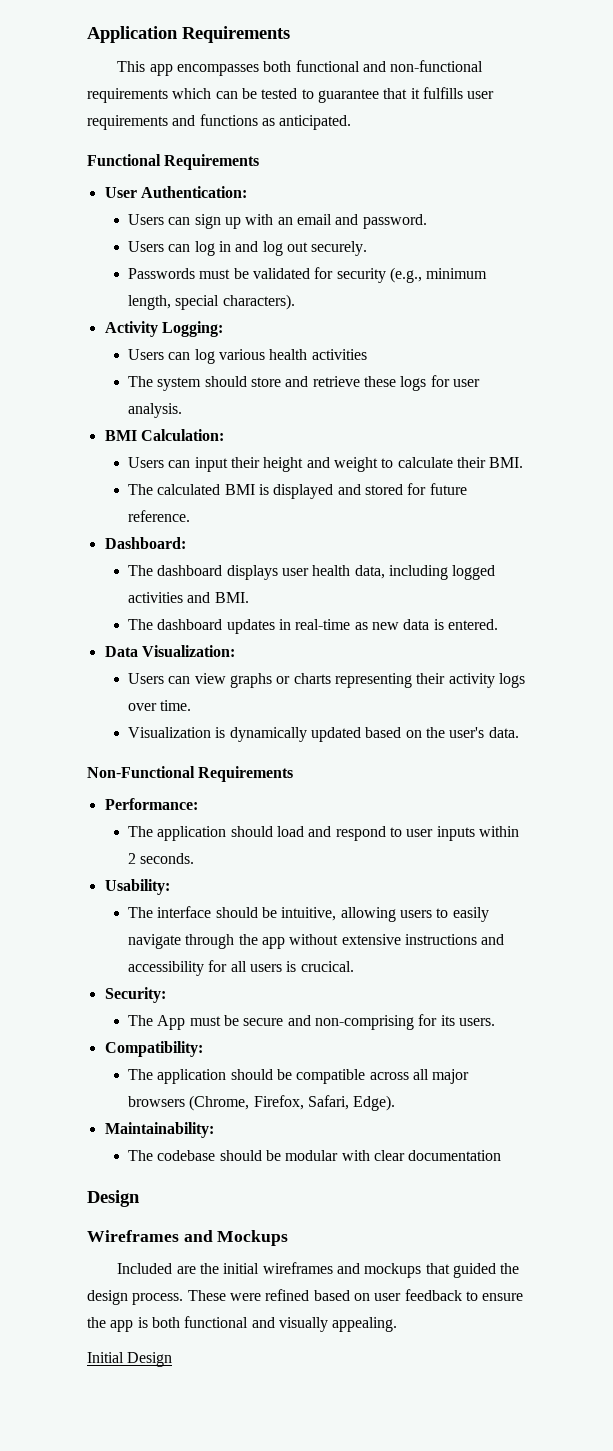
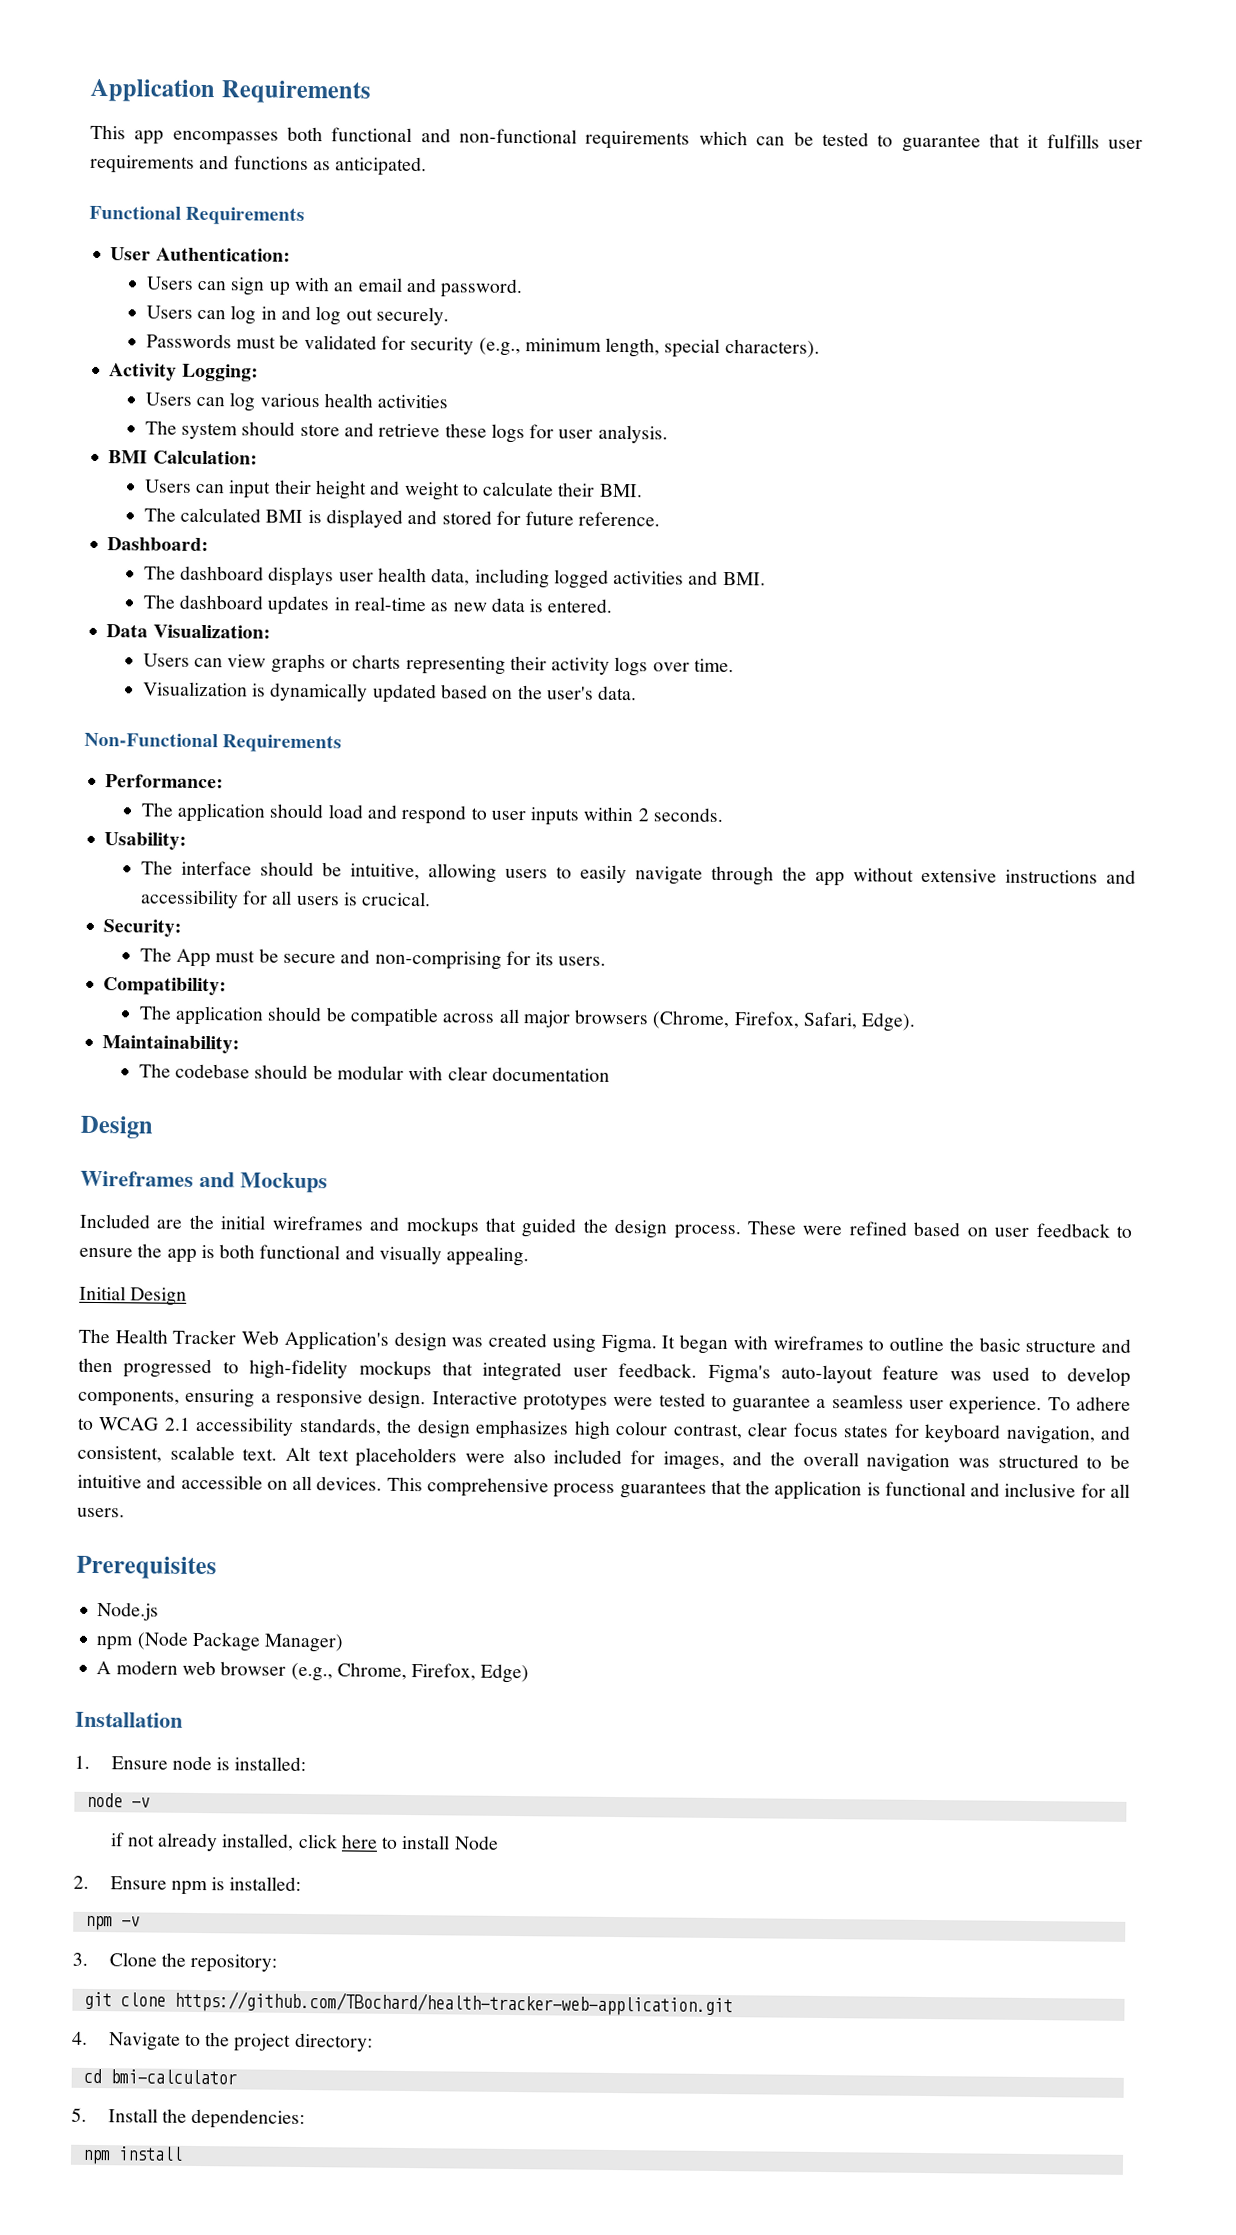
+ The Health Tracker Web Application's design was created using Figma. It began with wireframes to outline the basic structure and then progressed to high-fidelity mockups that integrated user feedback. Figma's auto-layout feature was used to develop components, ensuring a responsive design. Interactive prototypes were tested to guarantee a seamless user experience. To adhere to WCAG 2.1 accessibility standards, the design emphasizes high colour contrast, clear focus states for keyboard navigation, and consistent, scalable text. Alt text placeholders were also included for images, and the overall navigation was structured to be intuitive and accessible on all devices. This comprehensive process guarantees that the application is functional and inclusive for all users.
+ Prerequisites
+ Node.js
+ npm (Node Package Manager)
+ A modern web browser (e.g., Chrome, Firefox, Edge)
+ Installation
+ 1. Ensure node is installed:
+ node -v
+ if not already installed, click here to install Node
+ 2. Ensure npm is installed:
+ npm -v
+ 3. Clone the repository:
+ git clone https://github.com/TBochard/health-tracker-web-application.git
+ 4. Navigate to the project directory:
+ cd bmi-calculator
+ 5. Install the dependencies:
+ npm install

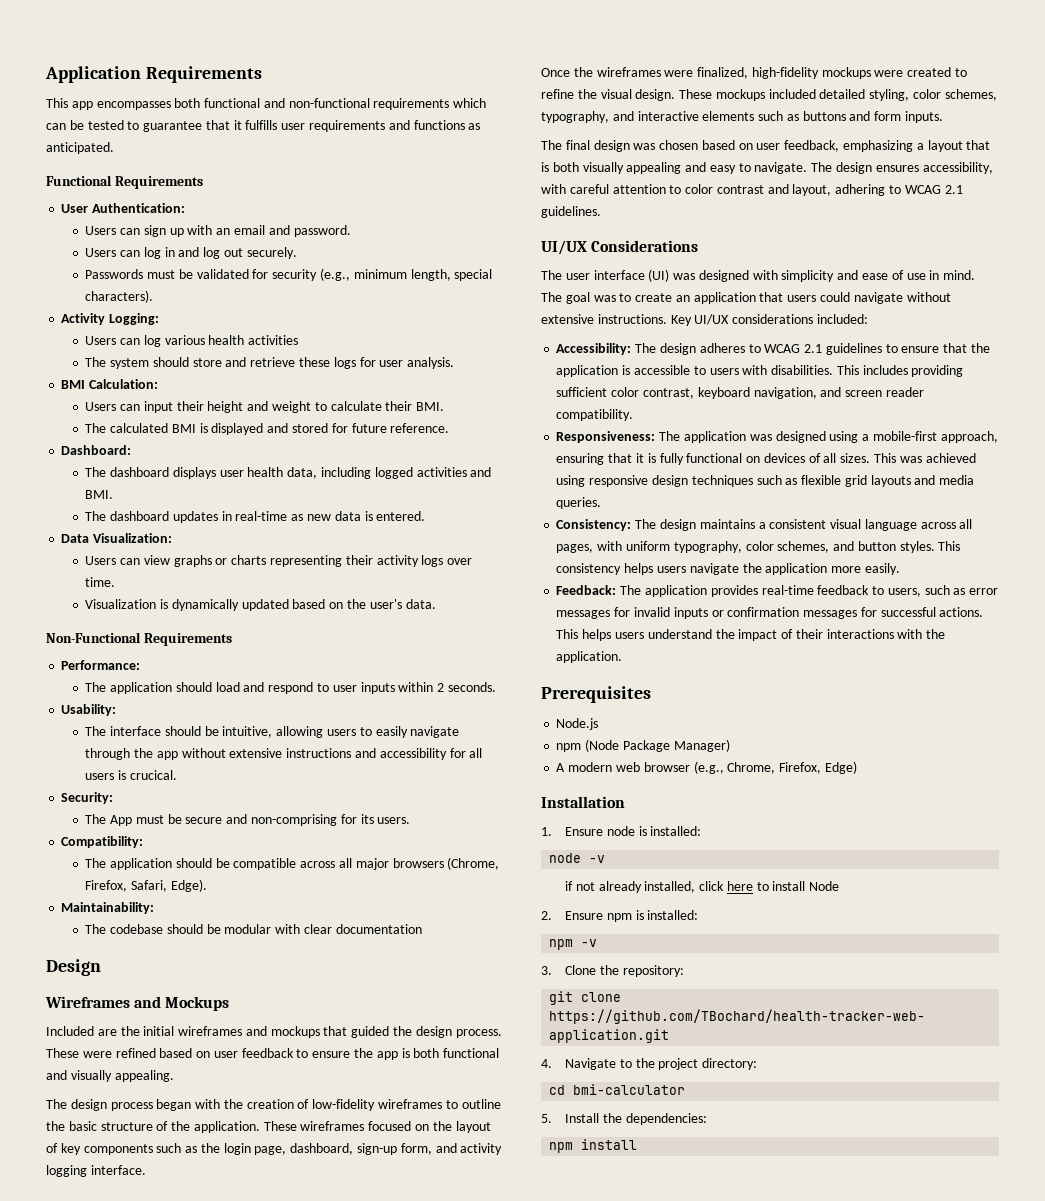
- Initial Design
- The Health Tracker Web Application's design was created using Figma. It began with wireframes to outline the basic structure and then progressed to high-fidelity mockups that integrated user feedback. Figma's auto-layout feature was used to develop components, ensuring a responsive design. Interactive prototypes were tested to guarantee a seamless user experience. To adhere to WCAG 2.1 accessibility standards, the design emphasizes high colour contrast, clear focus states for keyboard navigation, and consistent, scalable text. Alt text placeholders were also included for images, and the overall navigation was structured to be intuitive and accessible on all devices. This comprehensive process guarantees that the application is functional and inclusive for all users.
+ The design process began with the creation of low-fidelity wireframes to outline the basic structure of the application. These wireframes focused on the layout of key components such as the login page, dashboard, sign-up form, and activity logging interface.
+ Once the wireframes were finalized, high-fidelity mockups were created to refine the visual design. These mockups included detailed styling, color schemes, typography, and interactive elements such as buttons and form inputs.
+ The final design was chosen based on user feedback, emphasizing a layout that is both visually appealing and easy to navigate. The design ensures accessibility, with careful attention to color contrast and layout, adhering to WCAG 2.1 guidelines.
+ UI/UX Considerations
+ The user interface (UI) was designed with simplicity and ease of use in mind. The goal was to create an application that users could navigate without extensive instructions. Key UI/UX considerations included:
+ Accessibility: The design adheres to WCAG 2.1 guidelines to ensure that the application is accessible to users with disabilities. This includes providing sufficient color contrast, keyboard navigation, and screen reader compatibility.
+ Responsiveness: The application was designed using a mobile-first approach, ensuring that it is fully functional on devices of all sizes. This was achieved using responsive design techniques such as flexible grid layouts and media queries.
+ Consistency: The design maintains a consistent visual language across all pages, with uniform typography, color schemes, and button styles. This consistency helps users navigate the application more easily.
+ Feedback: The application provides real-time feedback to users, such as error messages for invalid inputs or confirmation messages for successful actions. This helps users understand the impact of their interactions with the application.

